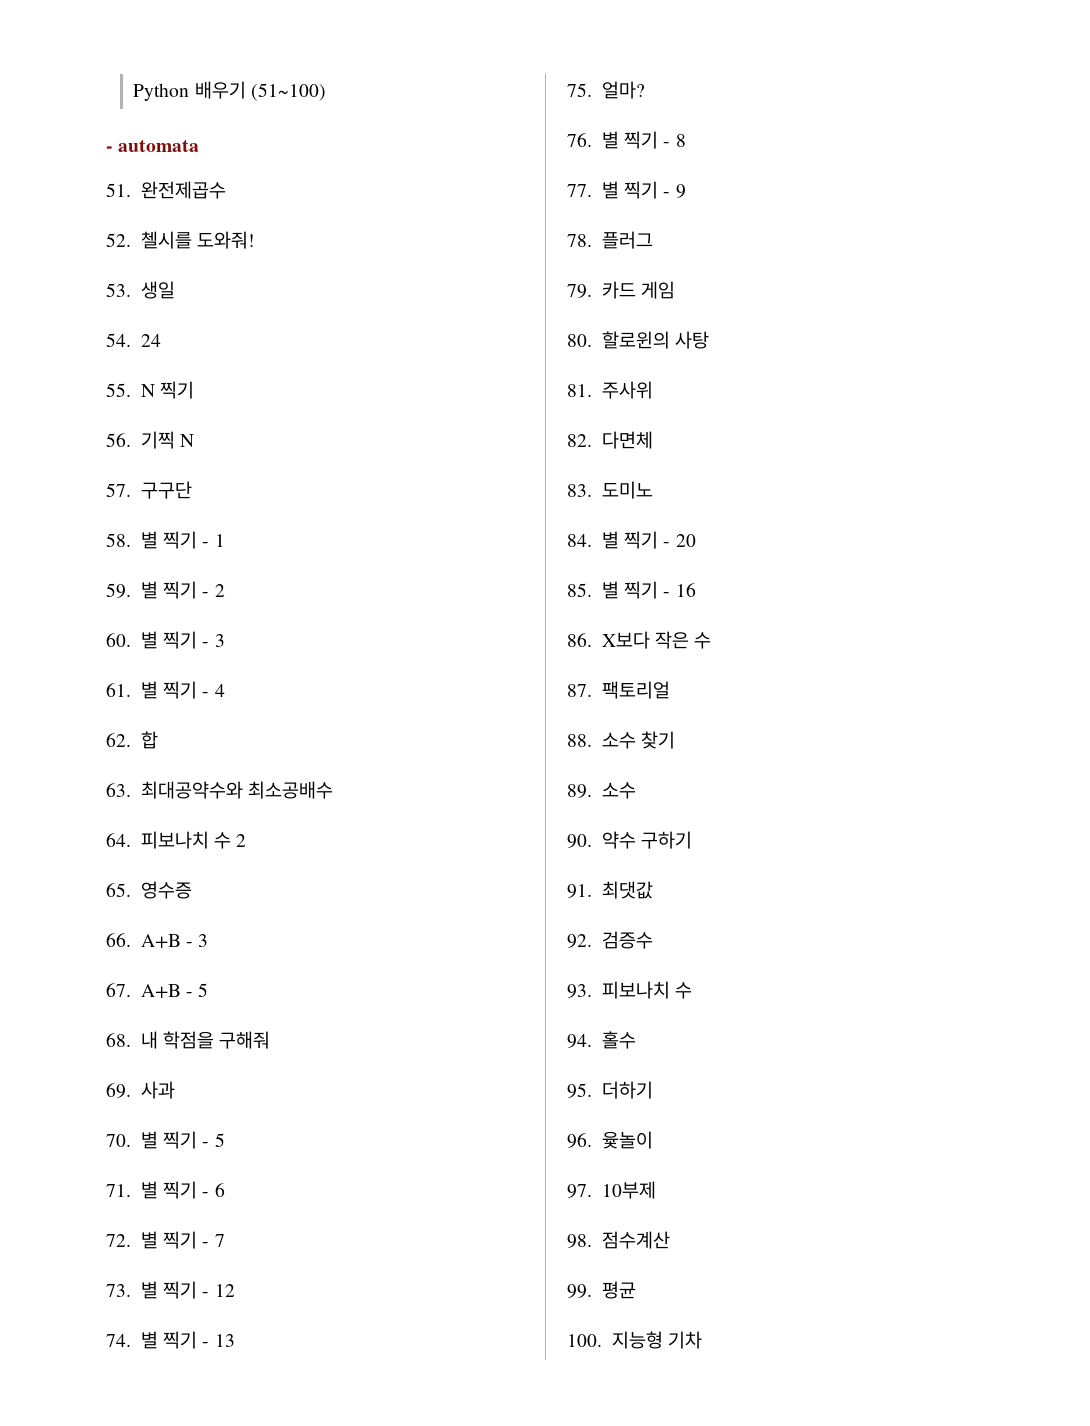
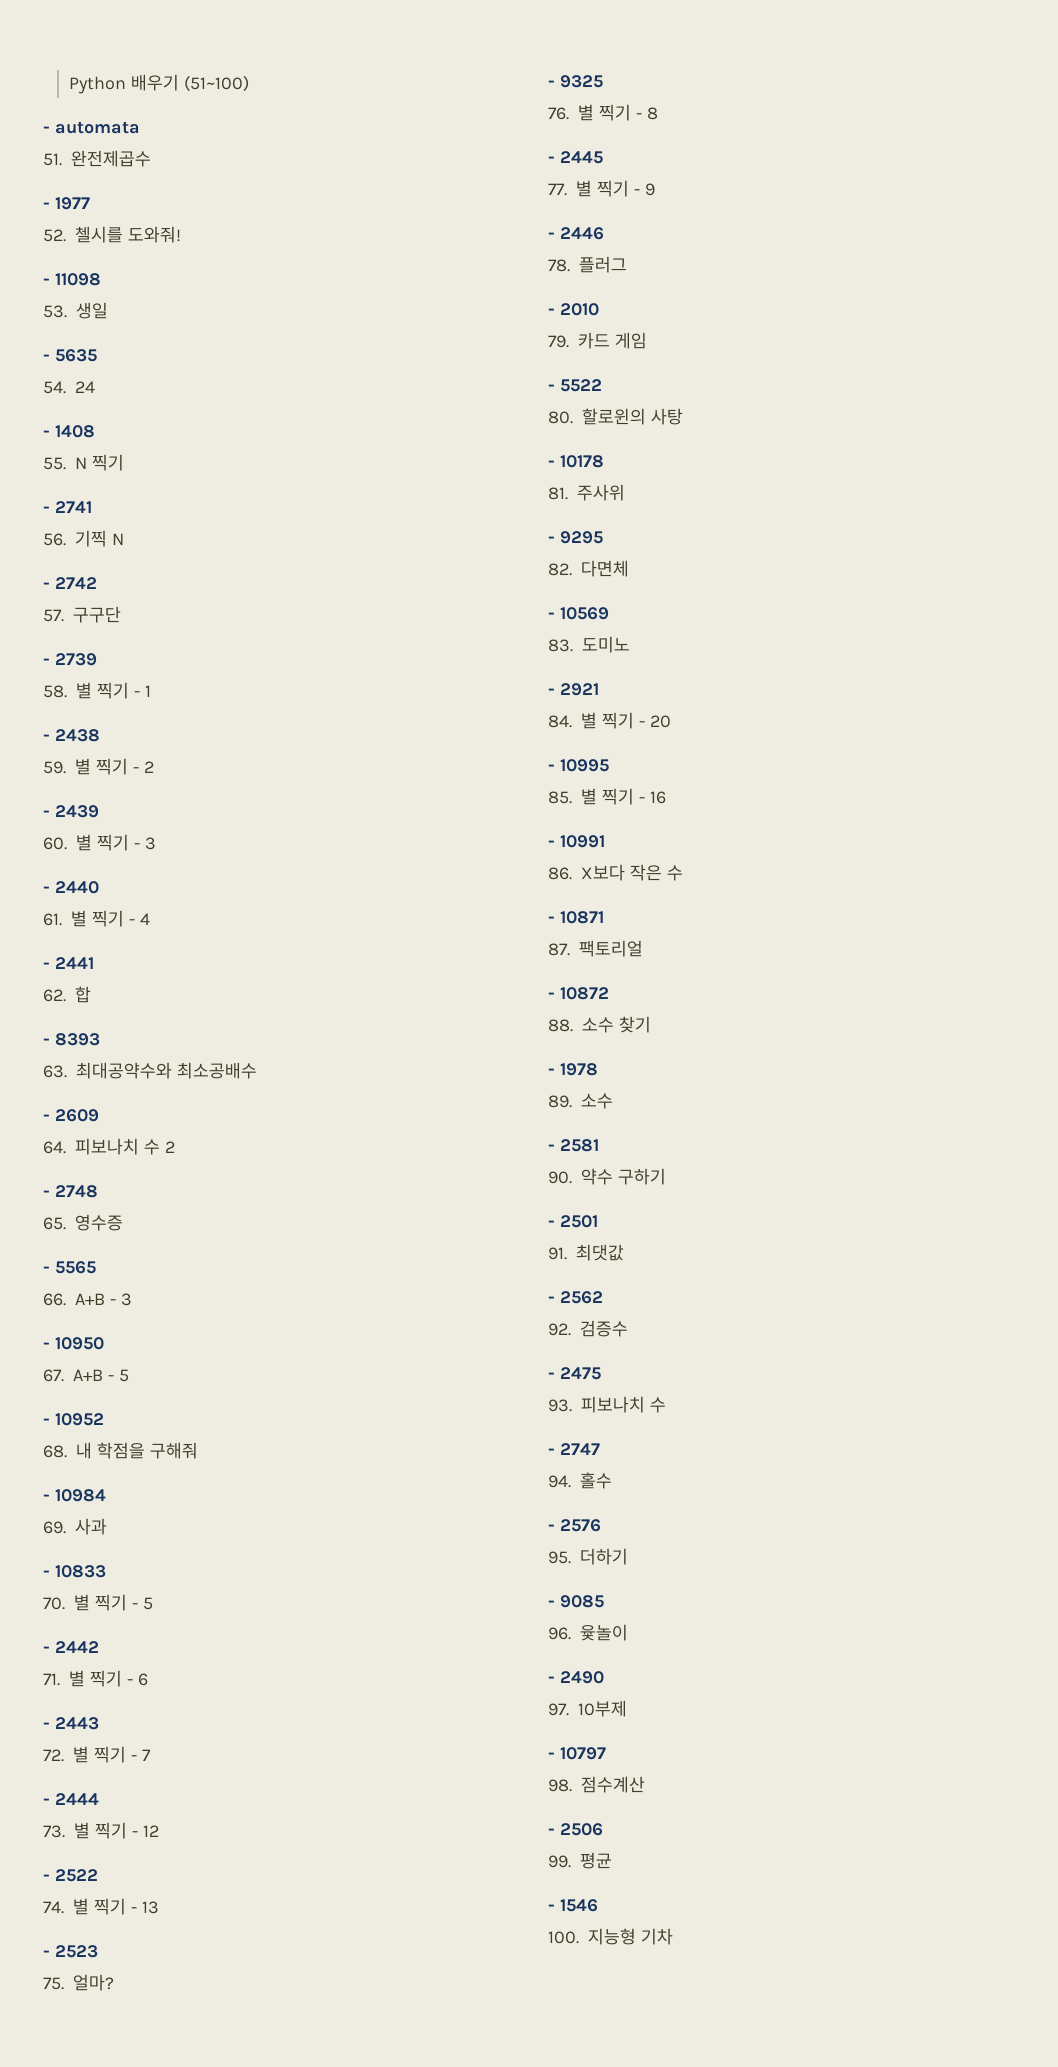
+ - 1977
+ - 11098
+ - 5635
+ - 1408
+ - 2741
+ - 2742
+ - 2739
+ - 2438
+ - 2439
+ - 2440
+ - 2441
+ - 8393
+ - 2609
+ - 2748
+ - 5565
+ - 10950
+ - 10952
+ - 10984
+ - 10833
+ - 2442
+ - 2443
+ - 2444
+ - 2522
+ - 2523
+ - 9325
+ - 2445
+ - 2446
+ - 2010
+ - 5522
+ - 10178
+ - 9295
+ - 10569
+ - 2921
+ - 10995
+ - 10991
+ - 10871
+ - 10872
+ - 1978
+ - 2581
+ - 2501
+ - 2562
+ - 2475
+ - 2747
+ - 2576
+ - 9085
+ - 2490
+ - 10797
+ - 2506
+ - 1546

